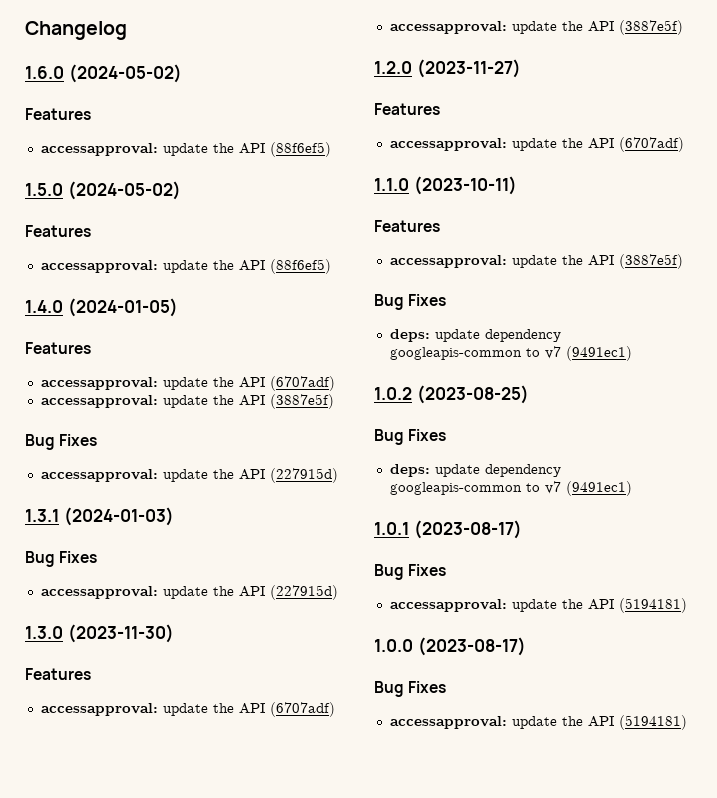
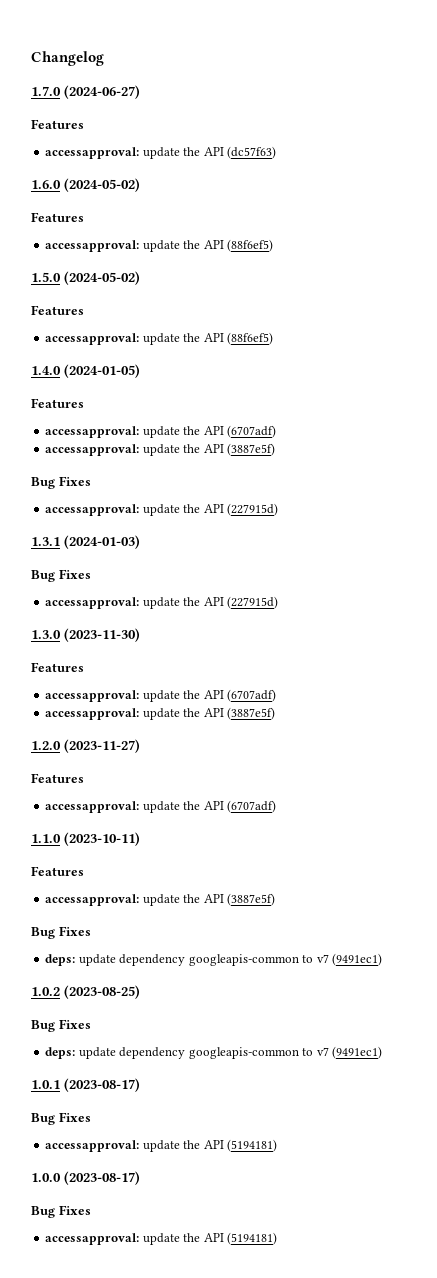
+ 1.7.0 (2024-06-27)
+ Features
+ accessapproval: update the API (dc57f63)

